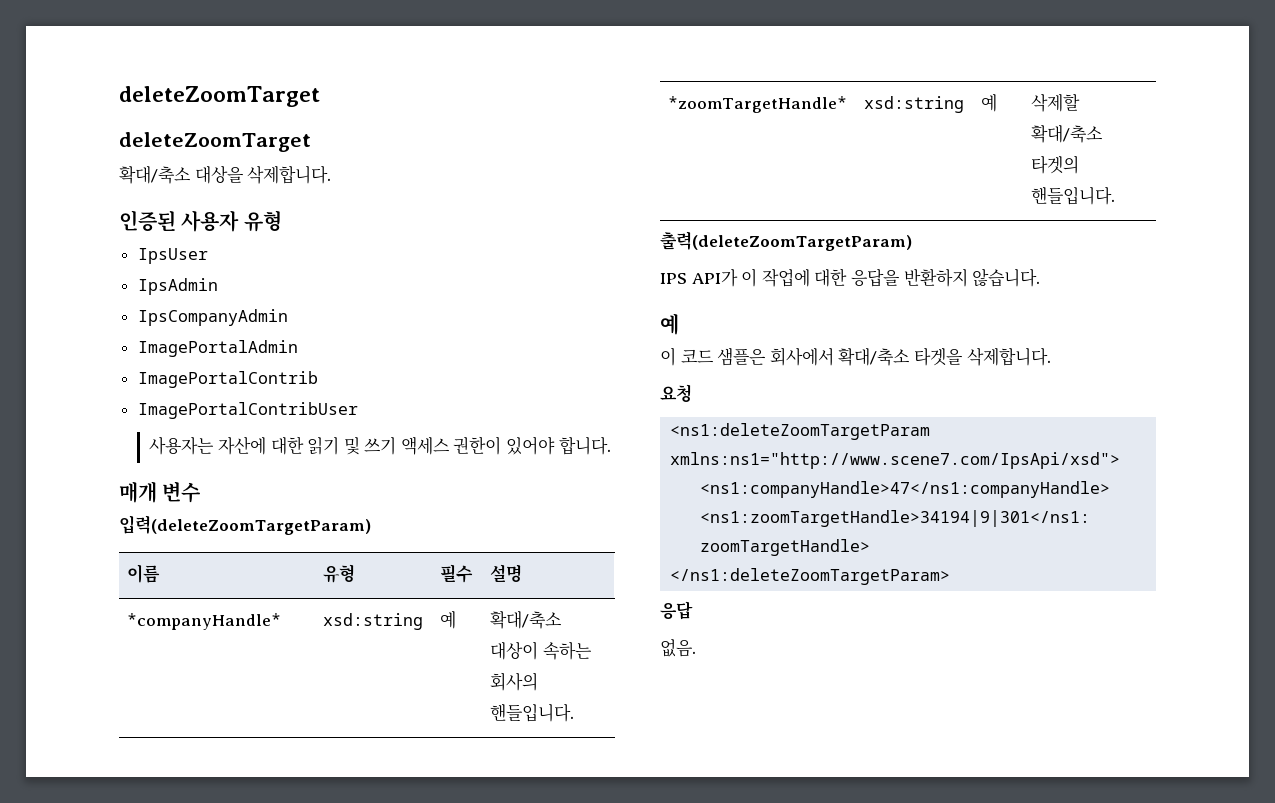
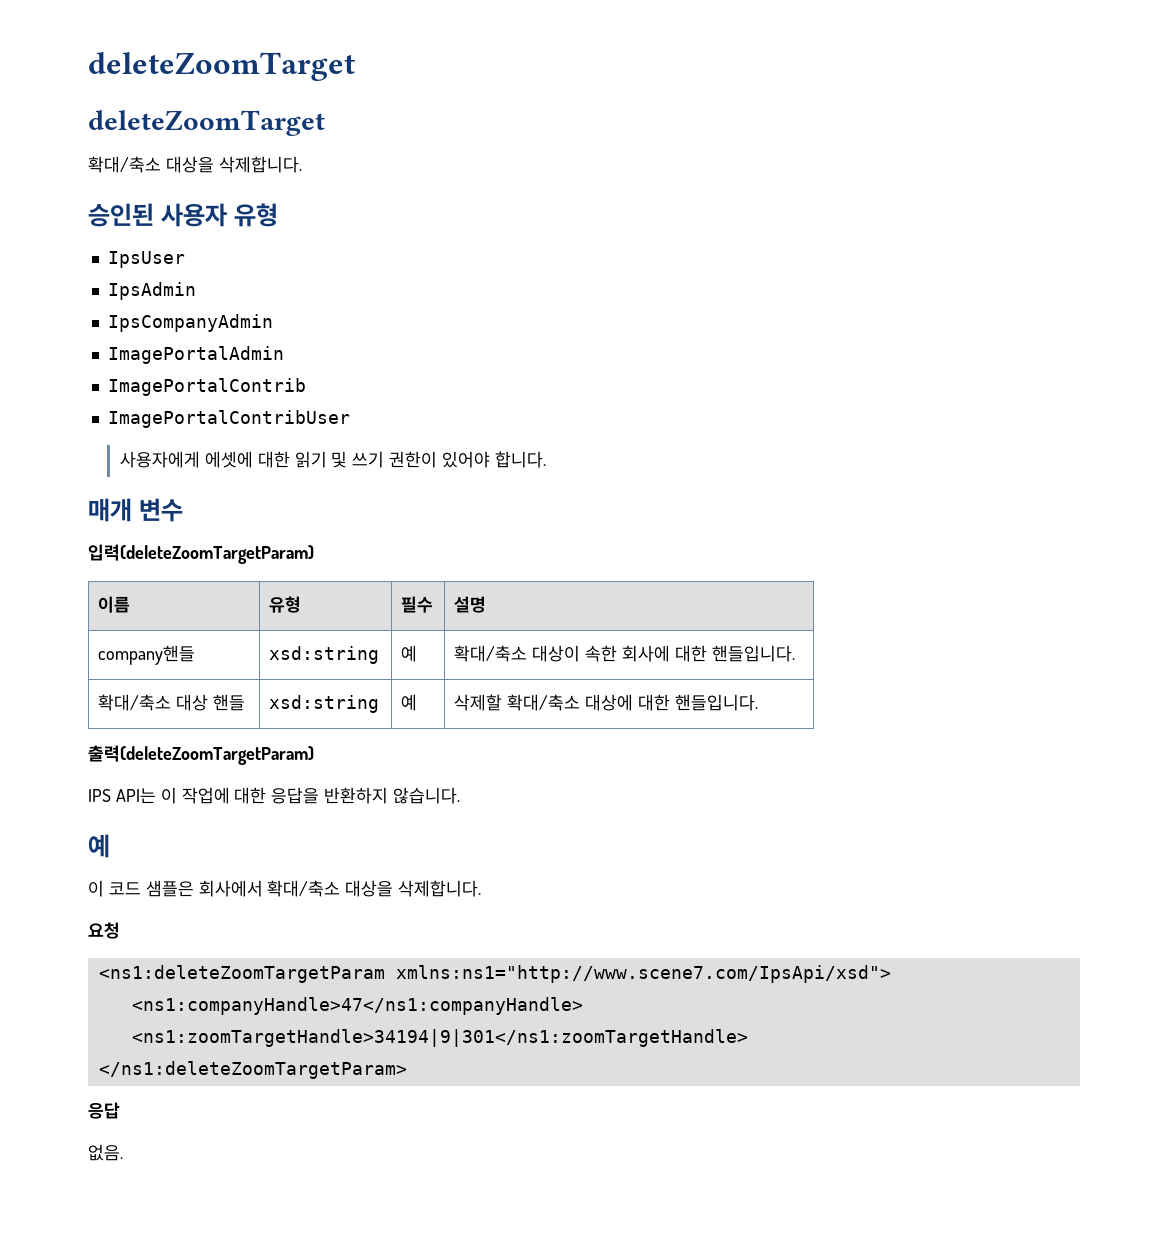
- 인증된 사용자 유형
+ 승인된 사용자 유형
- 사용자는 자산에 대한 읽기 및 쓰기 액세스 권한이 있어야 합니다.
+ 사용자에게 에셋에 대한 읽기 및 쓰기 권한이 있어야 합니다.
- *companyHandle* | xsd:string | 예 | 확대/축소 대상이 속하는 회사의 핸들입니다.
- *zoomTargetHandle* | xsd:string | 예 | 삭제할 확대/축소 타겟의 핸들입니다.
+ company핸들 | xsd:string | 예 | 확대/축소 대상이 속한 회사에 대한 핸들입니다.
+ 확대/축소 대상 핸들 | xsd:string | 예 | 삭제할 확대/축소 대상에 대한 핸들입니다.
- IPS API가 이 작업에 대한 응답을 반환하지 않습니다.
+ IPS API는 이 작업에 대한 응답을 반환하지 않습니다.
- 이 코드 샘플은 회사에서 확대/축소 타겟을 삭제합니다.
+ 이 코드 샘플은 회사에서 확대/축소 대상을 삭제합니다.

